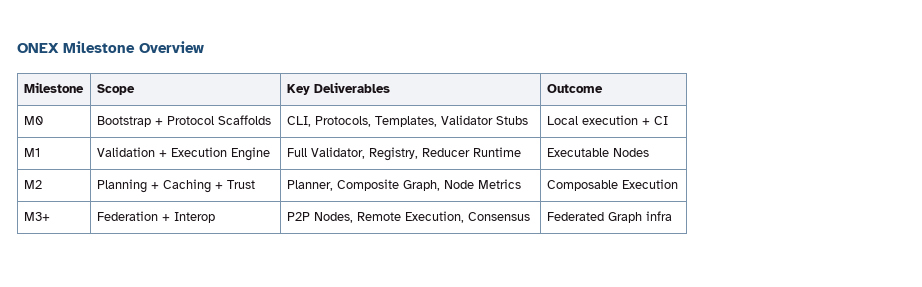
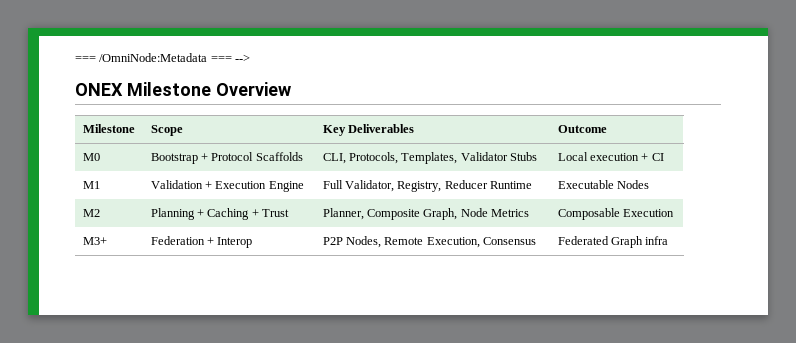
+ === /OmniNode:Metadata === -->

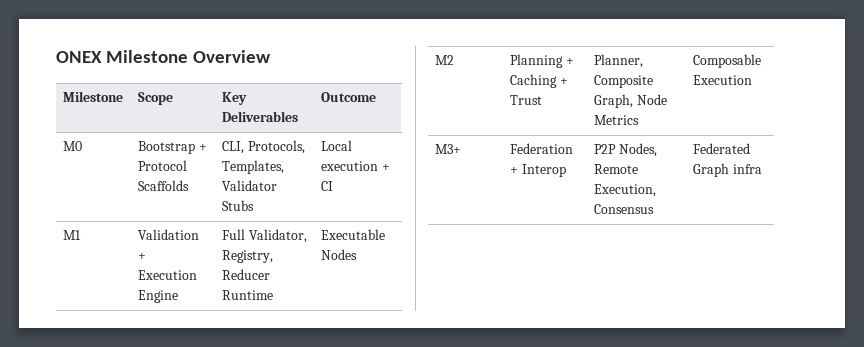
- === /OmniNode:Metadata === -->

